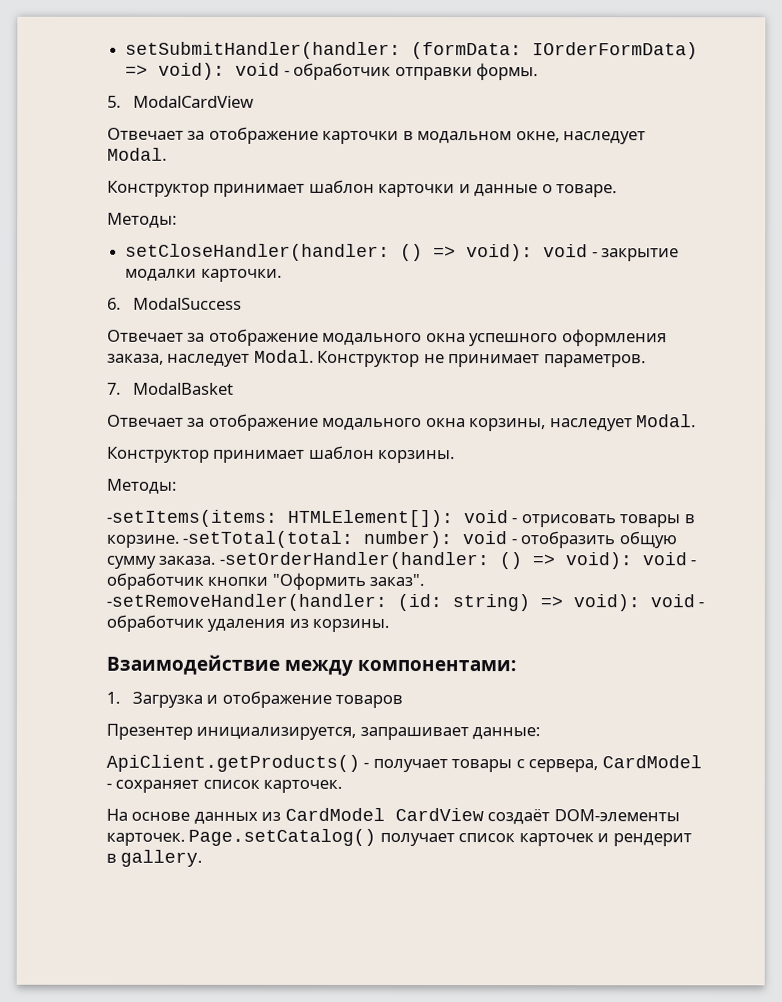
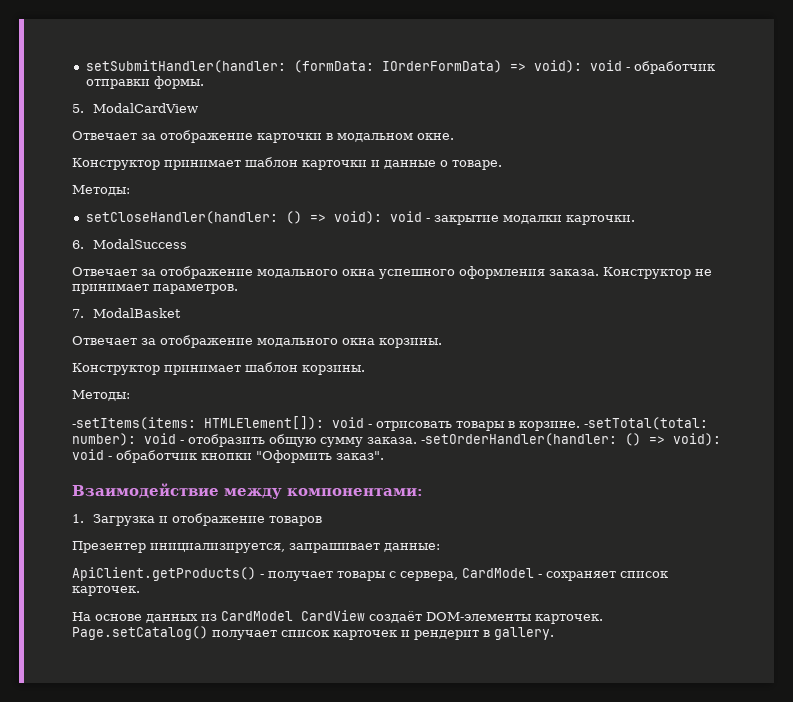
- Отвечает за отображение карточки в модальном окне, наследует Modal.
+ Отвечает за отображение карточки в модальном окне.
- Отвечает за отображение модального окна успешного оформления заказа, наследует Modal.
+ Отвечает за отображение модального окна успешного оформления заказа.
- Отвечает за отображение модального окна корзины, наследует Modal.
+ Отвечает за отображение модального окна корзины.
- -setRemoveHandler(handler: (id: string) => void): void - обработчик удаления из корзины.

